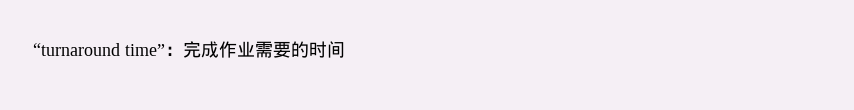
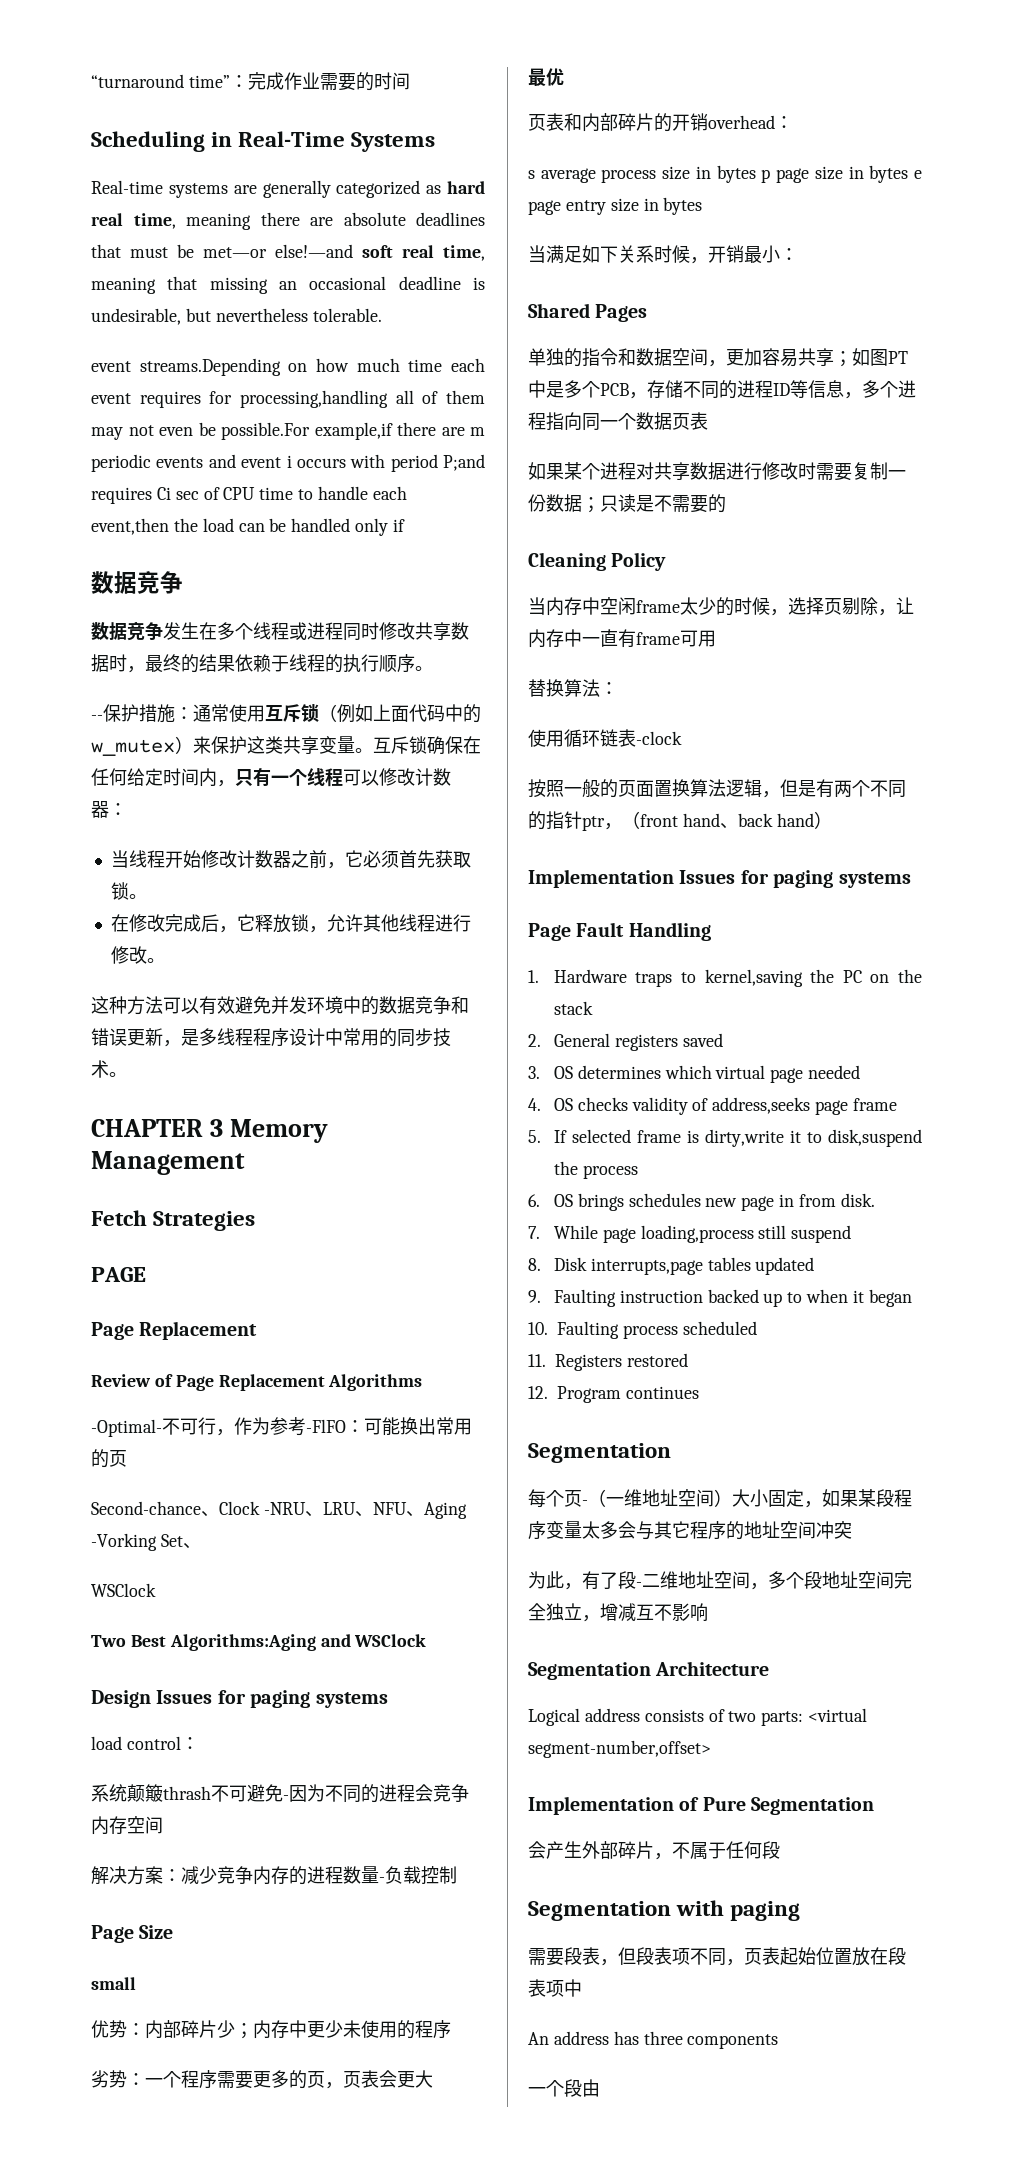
+ Scheduling in Real-Time Systems
+ Real-time systems are generally categorized as hard real time, meaning there are absolute deadlines that must be met—or else!—and soft real time, meaning that missing an occasional deadline is undesirable, but nevertheless tolerable.
+ event streams.Depending on how much time each event requires for processing,handling all of them may not even be possible.For example,if there are m periodic events and event i occurs with period P;and requires Ci sec of CPU time to handle each event,then the load can be handled only if
+ 数据竞争
+ 数据竞争发生在多个线程或进程同时修改共享数据时，最终的结果依赖于线程的执行顺序。
+ --保护措施：通常使用互斥锁（例如上面代码中的w_mutex）来保护这类共享变量。互斥锁确保在任何给定时间内，只有一个线程可以修改计数器：
+ 当线程开始修改计数器之前，它必须首先获取锁。
+ 在修改完成后，它释放锁，允许其他线程进行修改。
+ 这种方法可以有效避免并发环境中的数据竞争和错误更新，是多线程程序设计中常用的同步技术。
+ CHAPTER 3 Memory Management
+ Fetch Strategies
+ PAGE
+ Page Replacement
+ Review of Page Replacement Algorithms
+ -Optimal-不可行，作为参考-FlFO：可能换出常用的页
+ Second-chance、Clock -NRU、LRU、NFU、Aging -Vorking Set、
+ WSClock
+ Two Best Algorithms:Aging and WSClock
+ Design Issues for paging systems
+ load control：
+ 系统颠簸thrash不可避免-因为不同的进程会竞争内存空间
+ 解决方案：减少竞争内存的进程数量-负载控制
+ Page Size
+ small
+ 优势：内部碎片少；内存中更少未使用的程序
+ 劣势：一个程序需要更多的页，页表会更大
+ 最优
+ 页表和内部碎片的开销overhead：
+ s average process size in bytes p page size in bytes e page entry size in bytes
+ 当满足如下关系时候，开销最小：
+ Shared Pages
+ 单独的指令和数据空间，更加容易共享；如图PT中是多个PCB，存储不同的进程ID等信息，多个进程指向同一个数据页表
+ 如果某个进程对共享数据进行修改时需要复制一份数据；只读是不需要的
+ Cleaning Policy
+ 当内存中空闲frame太少的时候，选择页剔除，让内存中一直有frame可用
+ 替换算法：
+ 使用循环链表-clock
+ 按照一般的页面置换算法逻辑，但是有两个不同的指针ptr，（front hand、back hand）
+ Implementation Issues for paging systems
+ Page Fault Handling
+ 1. Hardware traps to kernel,saving the PC on the stack
+ 2. General registers saved
+ 3. OS determines which virtual page needed
+ 4. OS checks validity of address,seeks page frame
+ 5. If selected frame is dirty,write it to disk,suspend the process
+ 6. OS brings schedules new page in from disk.
+ 7. While page loading,process still suspend
+ 8. Disk interrupts,page tables updated
+ 9. Faulting instruction backed up to when it began
+ 10. Faulting process scheduled
+ 11. Registers restored
+ 12. Program continues
+ Segmentation
+ 每个页-（一维地址空间）大小固定，如果某段程序变量太多会与其它程序的地址空间冲突
+ 为此，有了段-二维地址空间，多个段地址空间完全独立，增减互不影响
+ Segmentation Architecture
+ Logical address consists of two parts: <virtual segment-number,offset>
+ Implementation of Pure Segmentation
+ 会产生外部碎片，不属于任何段
+ Segmentation with paging
+ 需要段表，但段表项不同，页表起始位置放在段表项中
+ An address has three components
+ 一个段由

